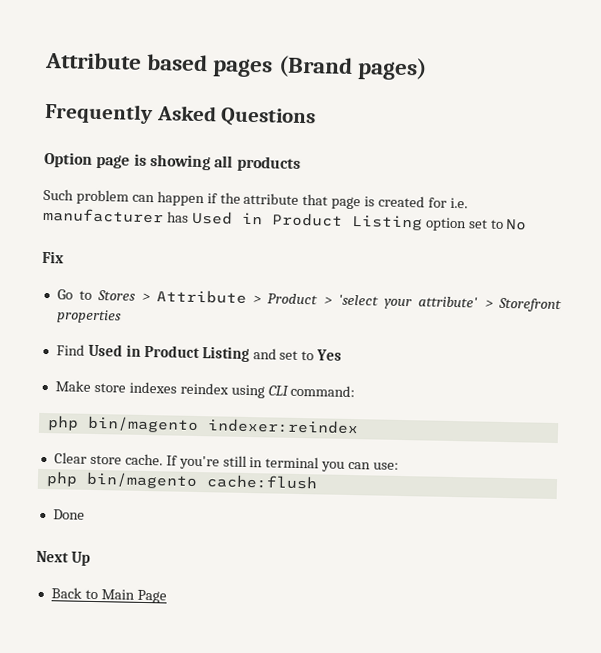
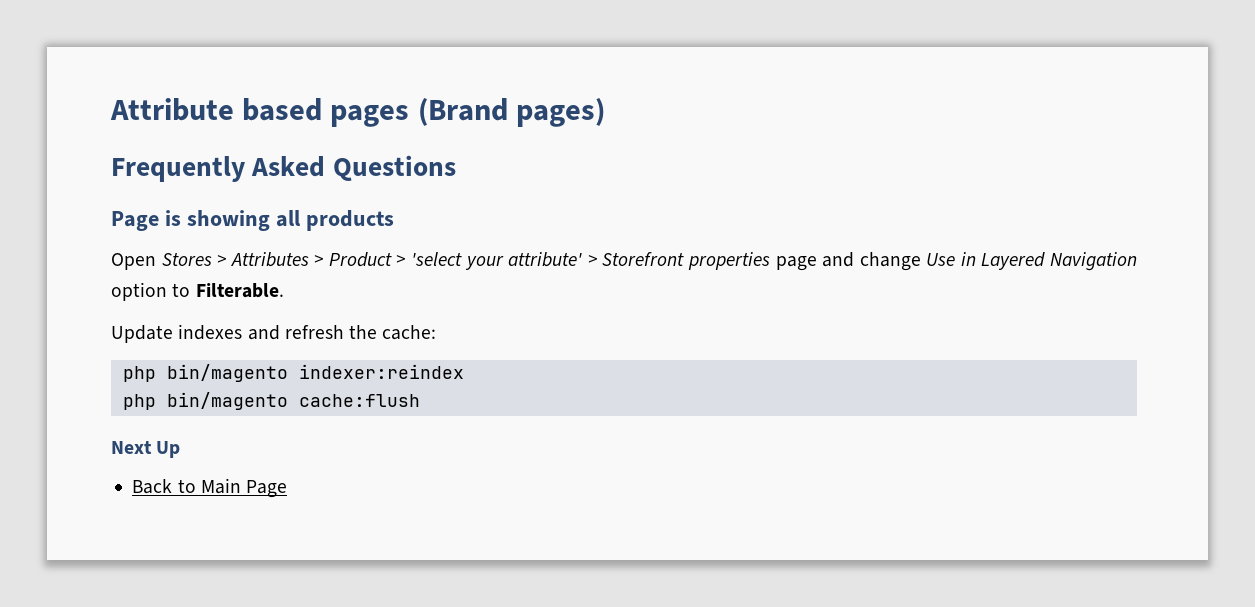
- Option page is showing all products
+ Page is showing all products
- Such problem can happen if the attribute that page is created for i.e. manufacturer has Used in Product Listing option set to No
- Fix
- Go to Stores > Attribute > Product > 'select your attribute' > Storefront properties
- Find Used in Product Listing and set to Yes
- Make store indexes reindex using CLI command:
+ Open Stores > Attributes > Product > 'select your attribute' > Storefront properties page and change Use in Layered Navigation option to Filterable.
+ Update indexes and refresh the cache:
  php bin/magento indexer:reindex
- Clear store cache. If you're still in terminal you can use:
- Done

